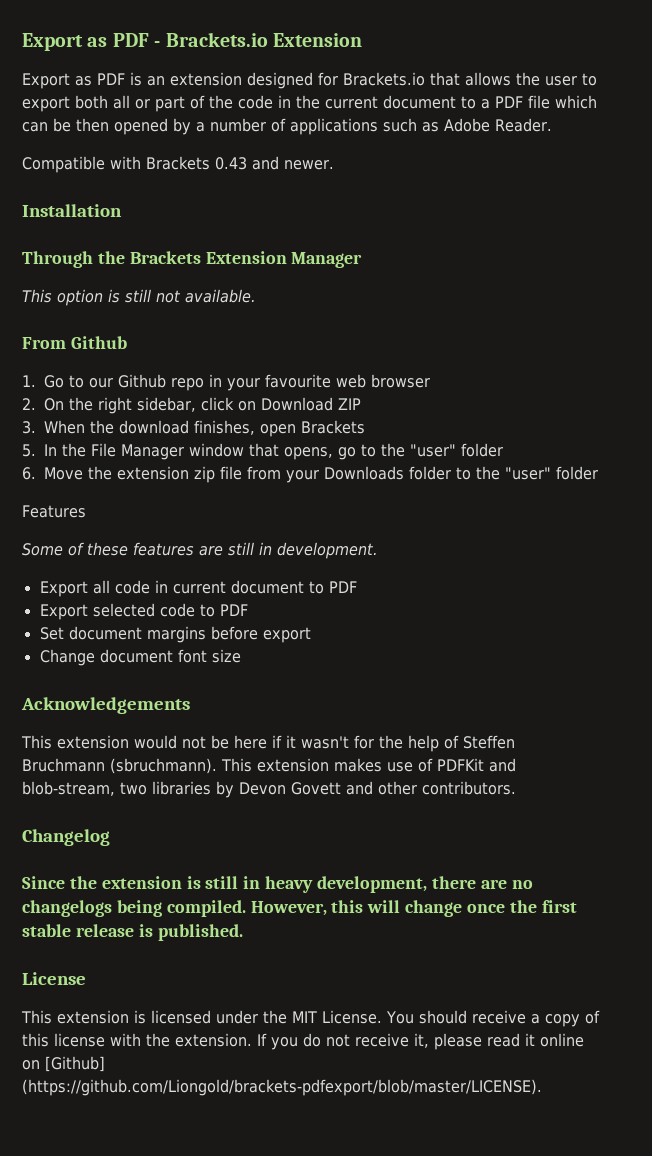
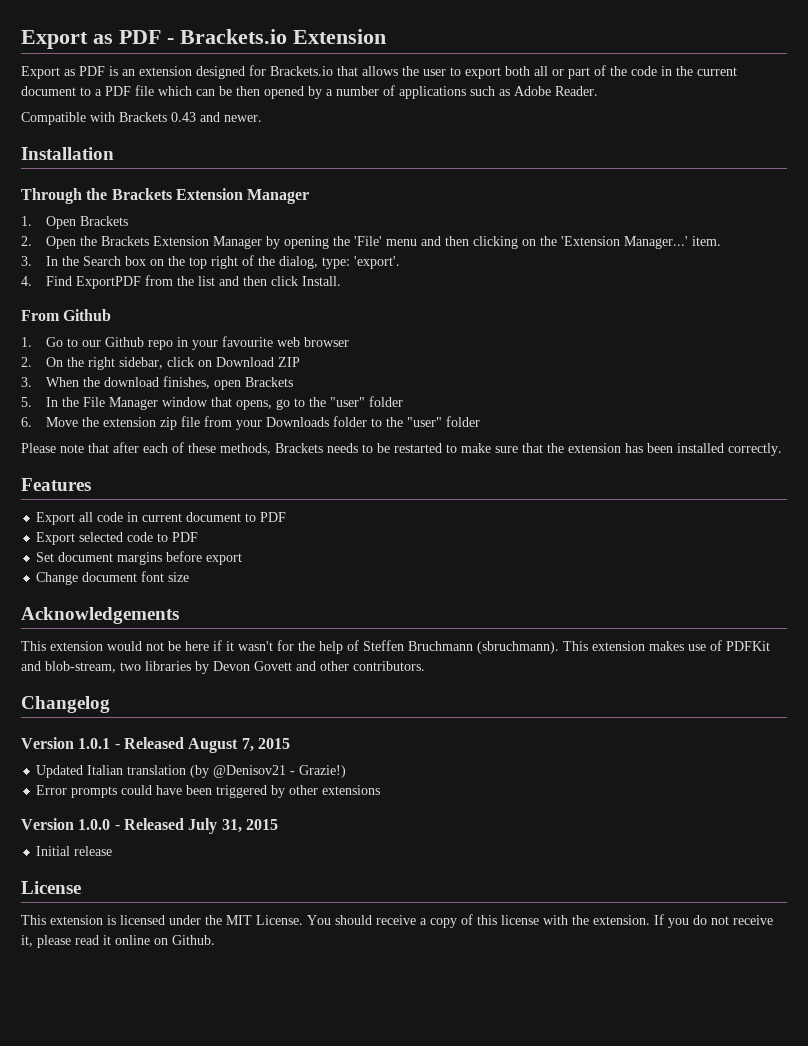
- This option is still not available.
+ 1. Open Brackets
+ 2. Open the Brackets Extension Manager by opening the 'File' menu and then clicking on the 'Extension Manager...' item.
+ 3. In the Search box on the top right of the dialog, type: 'export'.
+ 4. Find ExportPDF from the list and then click Install.
+ Please note that after each of these methods, Brackets needs to be restarted to make sure that the extension has been installed correctly.
  Features
- Some of these features are still in development.
- Since the extension is still in heavy development, there are no changelogs being compiled. However, this will change once the first stable release is published.
+ Version 1.0.1 - Released August 7, 2015
+ Updated Italian translation (by @Denisov21 - Grazie!)
+ Error prompts could have been triggered by other extensions
+ Version 1.0.0 - Released July 31, 2015
+ Initial release
- If you do not receive it, please read it online on [Github] (https://github.com/Liongold/brackets-pdfexport/blob/master/LICENSE).
+ If you do not receive it, please read it online on Github.

